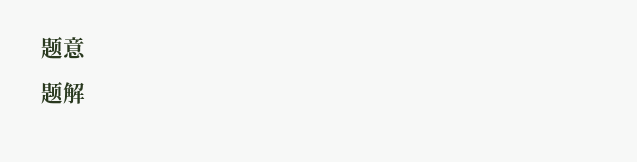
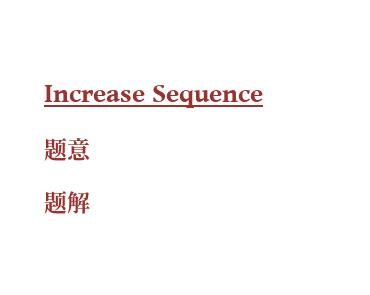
+ Increase Sequence

